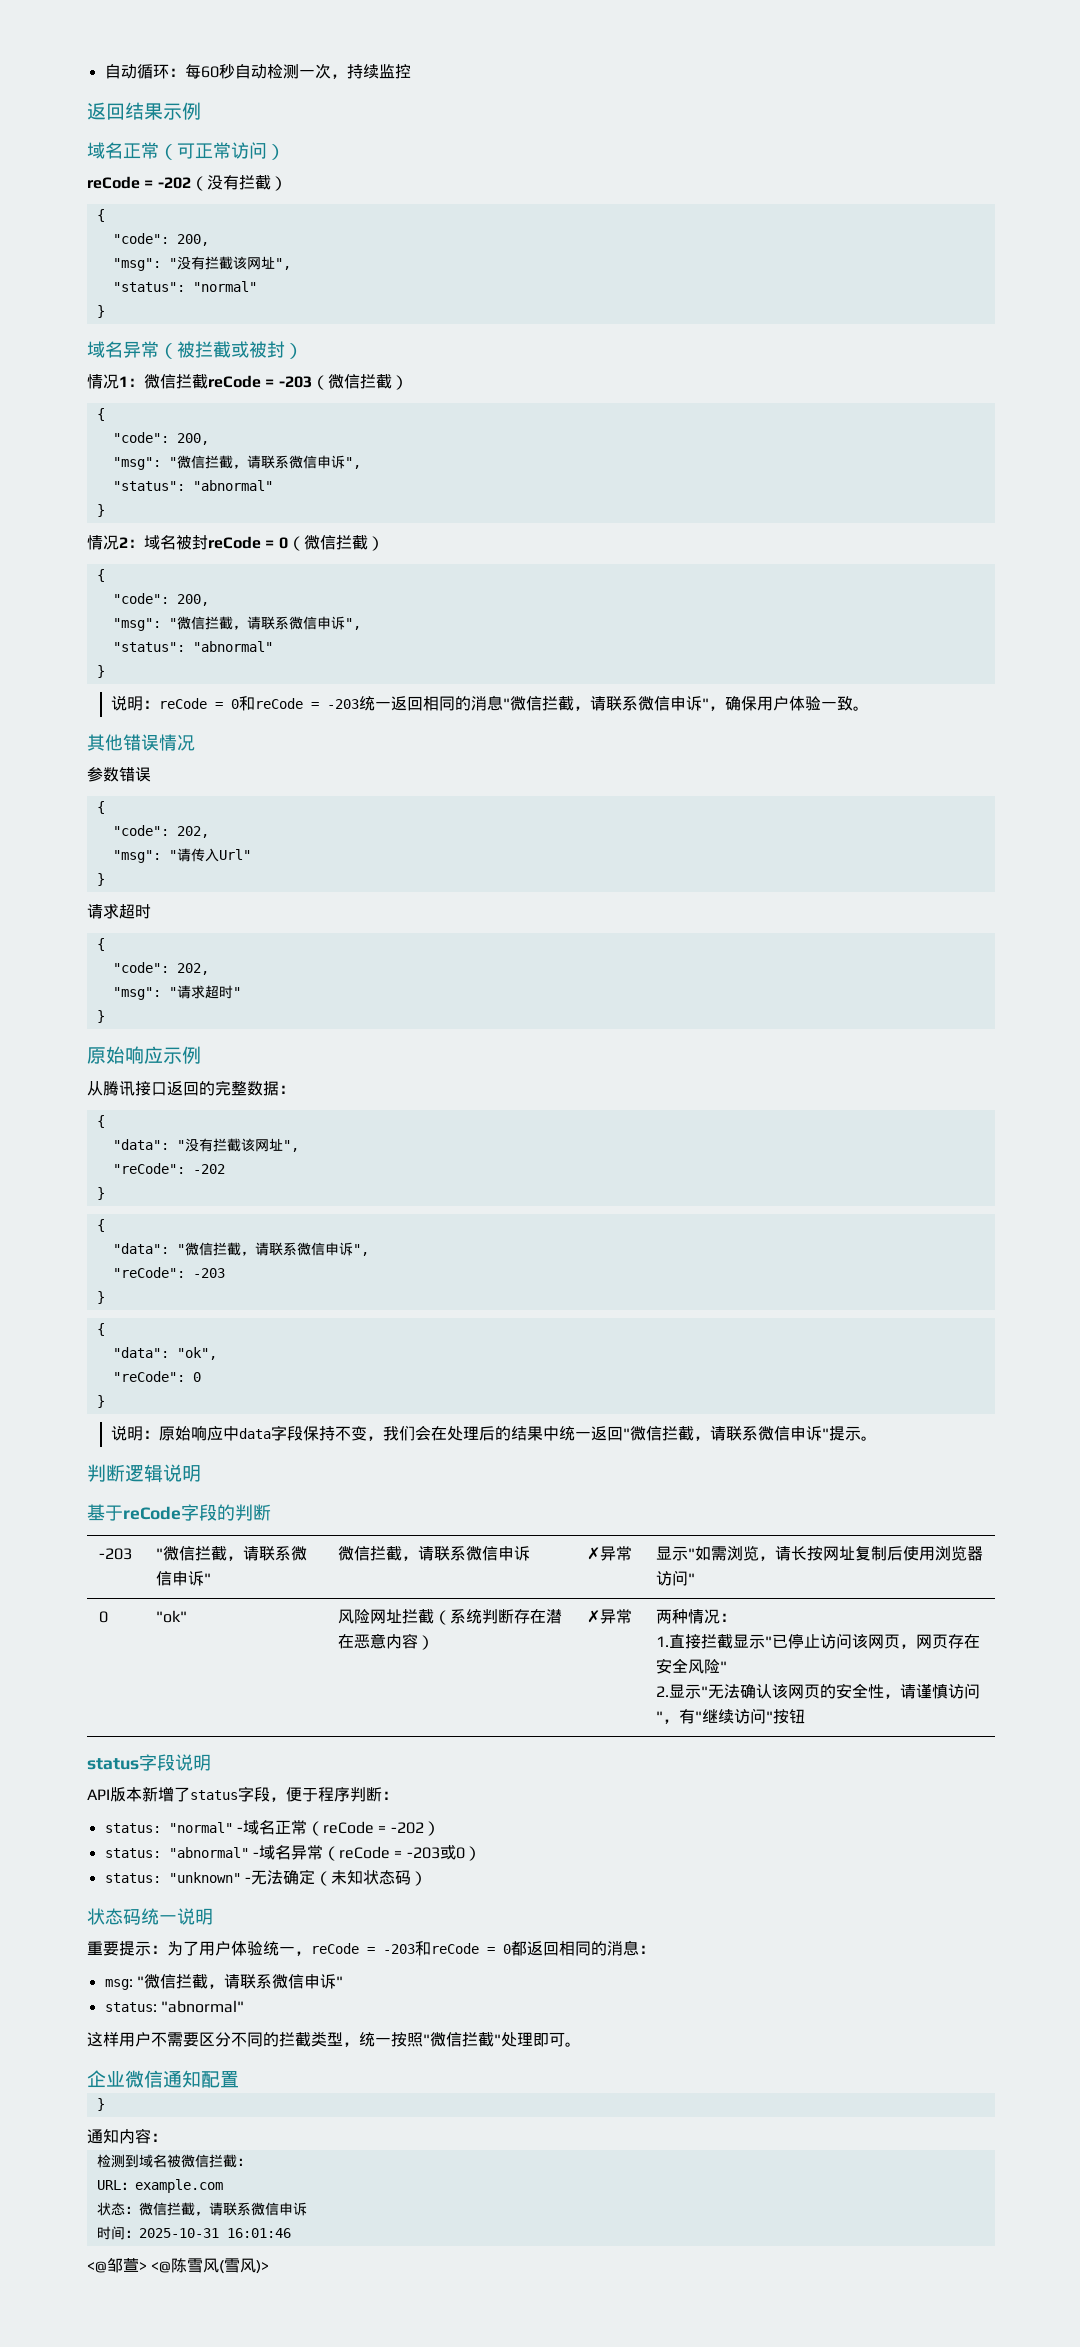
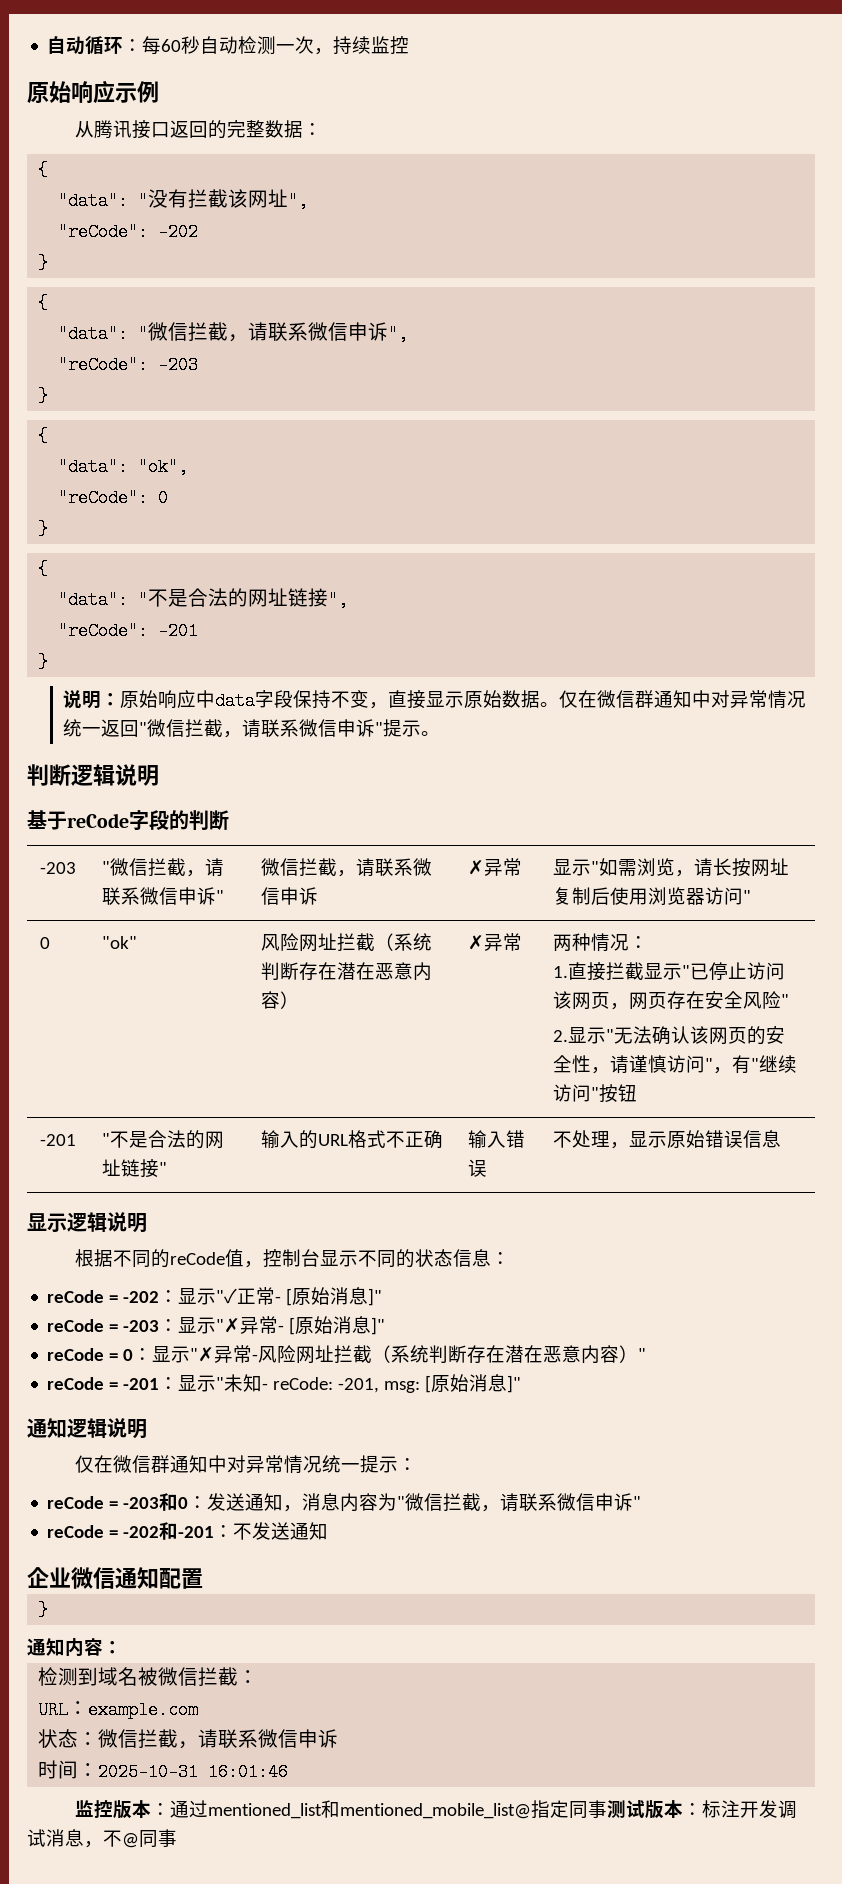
- 返回结果示例
- 域名正常（可正常访问）
- reCode = -202（没有拦截）
- {
- "code": 200,
- "msg": "没有拦截该网址",
- "status": "normal"
- }
- 域名异常（被拦截或被封）
- 情况1：微信拦截reCode = -203（微信拦截）
- {
- "code": 200,
- "msg": "微信拦截，请联系微信申诉",
- "status": "abnormal"
- }
- 情况2：域名被封reCode = 0（微信拦截）
- {
- "code": 200,
- "msg": "微信拦截，请联系微信申诉",
- "status": "abnormal"
- }
- 说明：reCode = 0和reCode = -203统一返回相同的消息"微信拦截，请联系微信申诉"，确保用户体验一致。
- 其他错误情况
- 参数错误
- {
- "code": 202,
- "msg": "请传入Url"
- }
- 请求超时
- {
- "code": 202,
- "msg": "请求超时"
- }
  "reCode": 0
+ }
+ {
+ "data": "不是合法的网址链接",
+ "reCode": -201
- 说明：原始响应中data字段保持不变，我们会在处理后的结果中统一返回"微信拦截，请联系微信申诉"提示。
+ 说明：原始响应中data字段保持不变，直接显示原始数据。仅在微信群通知中对异常情况统一返回"微信拦截，请联系微信申诉"提示。
- status字段说明
- API版本新增了status字段，便于程序判断：
- status: "normal" -域名正常（reCode = -202）
- status: "abnormal" -域名异常（reCode = -203或0）
- status: "unknown" -无法确定（未知状态码）
- 状态码统一说明
- 重要提示：为了用户体验统一，reCode = -203和reCode = 0都返回相同的消息：
- msg: "微信拦截，请联系微信申诉"
- status: "abnormal"
- 这样用户不需要区分不同的拦截类型，统一按照"微信拦截"处理即可。
+ -201 | "不是合法的网址链接" | 输入的URL格式不正确 | 输入错误 | 不处理，显示原始错误信息
+ 显示逻辑说明
+ 根据不同的reCode值，控制台显示不同的状态信息：
+ reCode = -202：显示"✓正常- [原始消息]"
+ reCode = -203：显示"✗异常- [原始消息]"
+ reCode = 0：显示"✗异常-风险网址拦截（系统判断存在潜在恶意内容）"
+ reCode = -201：显示"未知- reCode: -201, msg: [原始消息]"
+ 通知逻辑说明
+ 仅在微信群通知中对异常情况统一提示：
+ reCode = -203和0：发送通知，消息内容为"微信拦截，请联系微信申诉"
+ reCode = -202和-201：不发送通知
- <@邹萱> <@陈雪风(雪风)>
+ 监控版本：通过mentioned_list和mentioned_mobile_list@指定同事测试版本：标注开发调试消息，不@同事

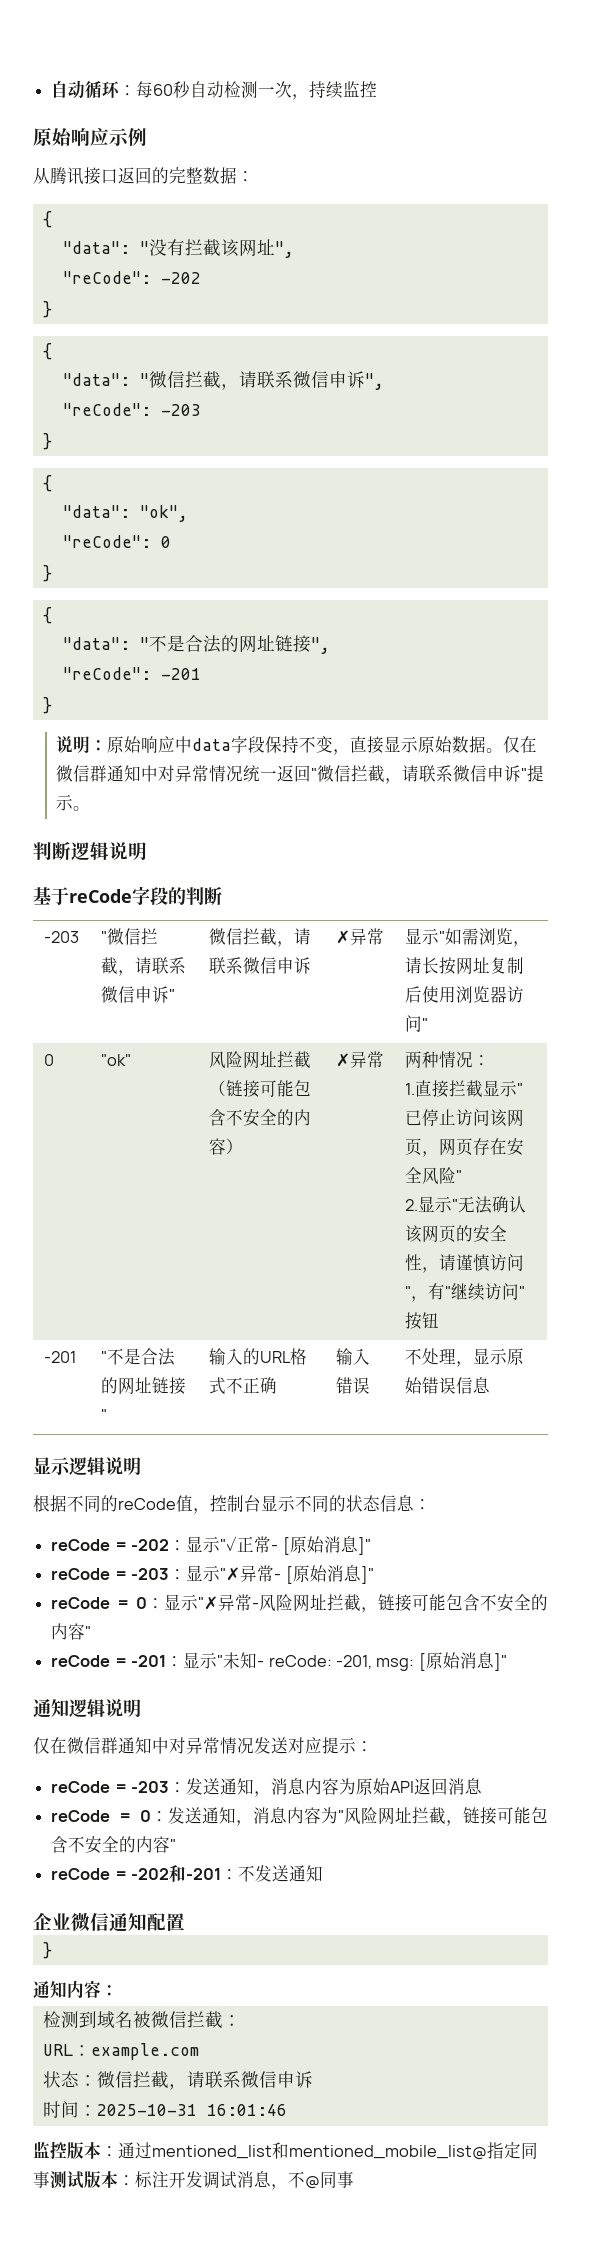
- "ok" | 风险网址拦截（系统判断存在潜在恶意内容）
+ "ok" | 风险网址拦截（链接可能包含不安全的内容）
- reCode = 0：显示"✗异常-风险网址拦截（系统判断存在潜在恶意内容）"
+ reCode = 0：显示"✗异常-风险网址拦截，链接可能包含不安全的内容"
- 仅在微信群通知中对异常情况统一提示：
+ 仅在微信群通知中对异常情况发送对应提示：
- reCode = -203和0：发送通知，消息内容为"微信拦截，请联系微信申诉"
+ reCode = -203：发送通知，消息内容为原始API返回消息
+ reCode = 0：发送通知，消息内容为"风险网址拦截，链接可能包含不安全的内容"

